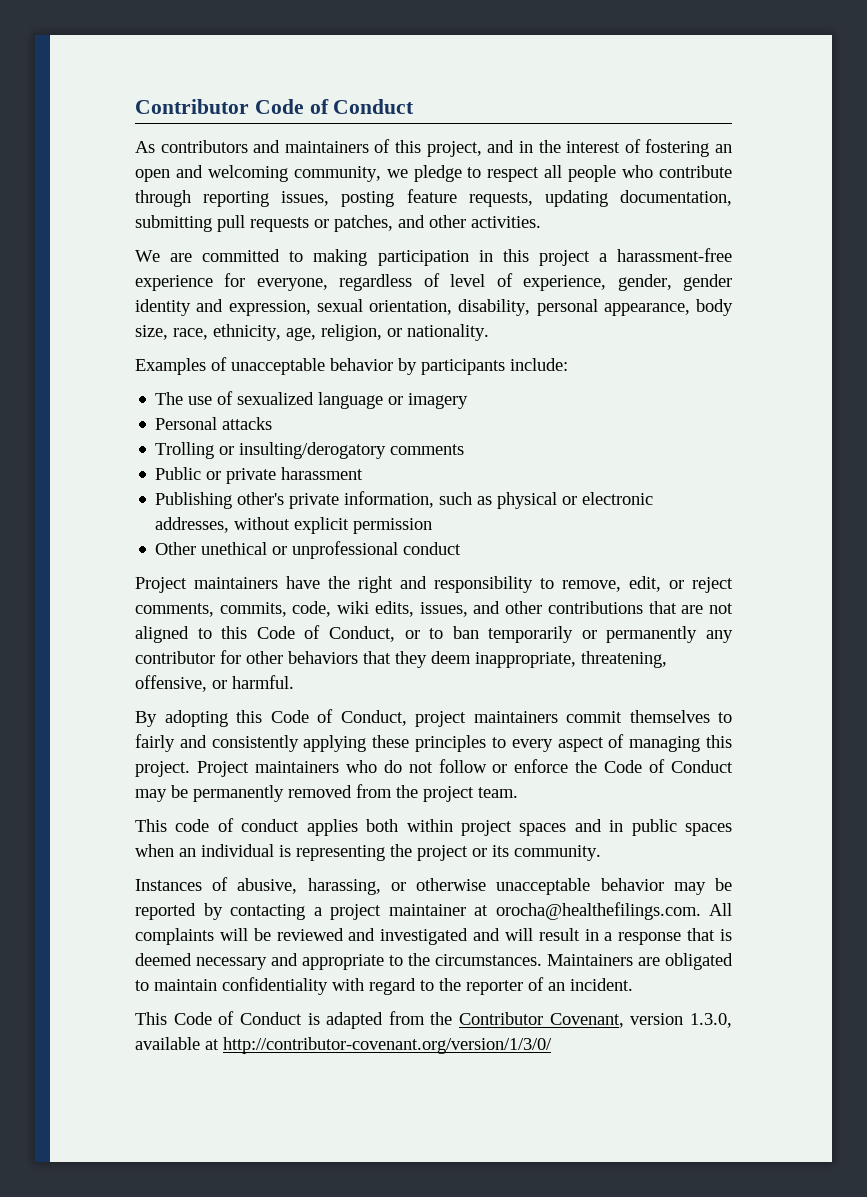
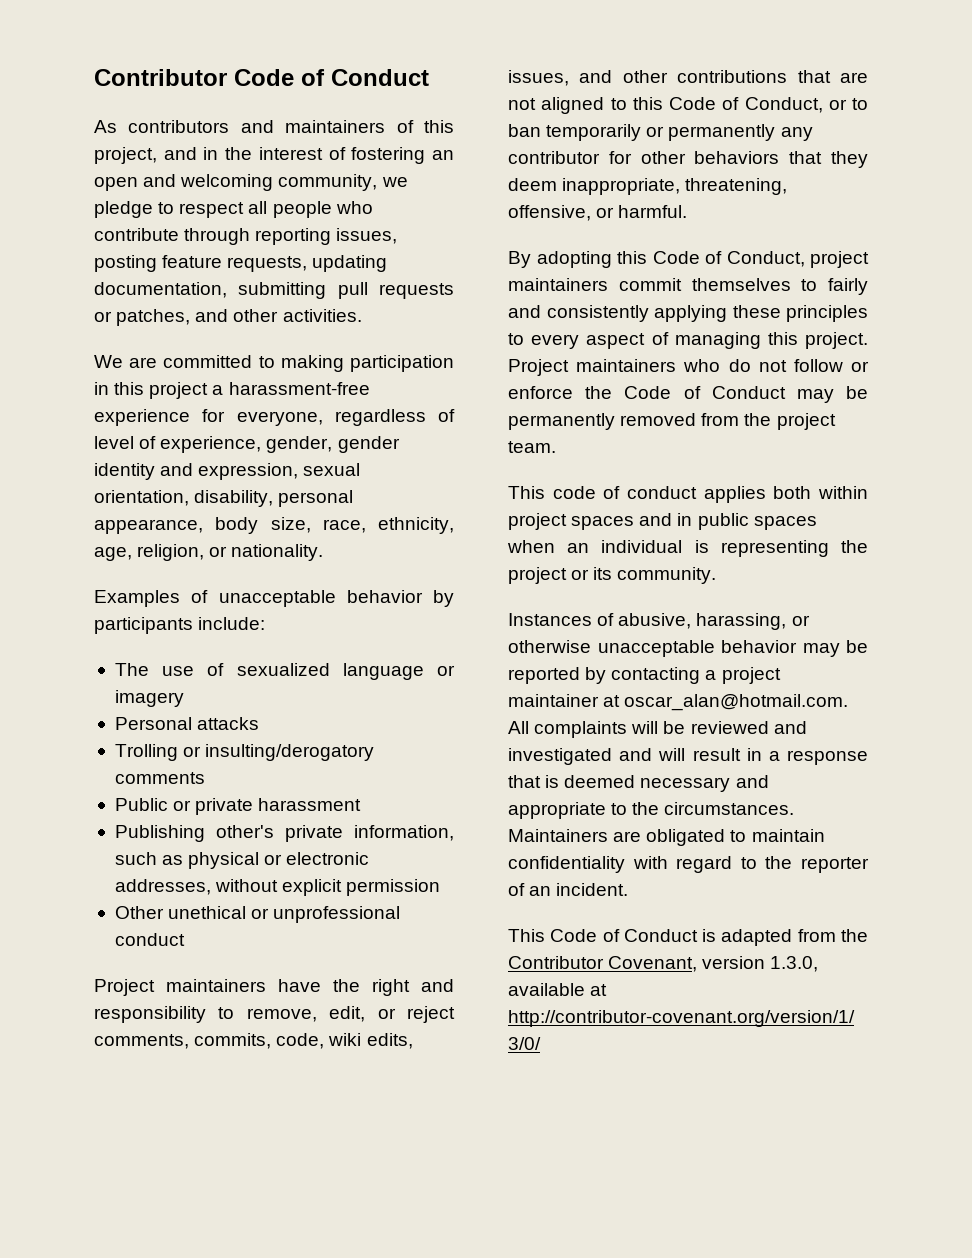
- Instances of abusive, harassing, or otherwise unacceptable behavior may be reported by contacting a project maintainer at orocha@healthefilings.com. All complaints will be reviewed and investigated and will result in a response that is deemed necessary and appropriate to the circumstances.
+ Instances of abusive, harassing, or otherwise unacceptable behavior may be reported by contacting a project maintainer at oscar_alan@hotmail.com. All complaints will be reviewed and investigated and will result in a response that is deemed necessary and appropriate to the circumstances.

